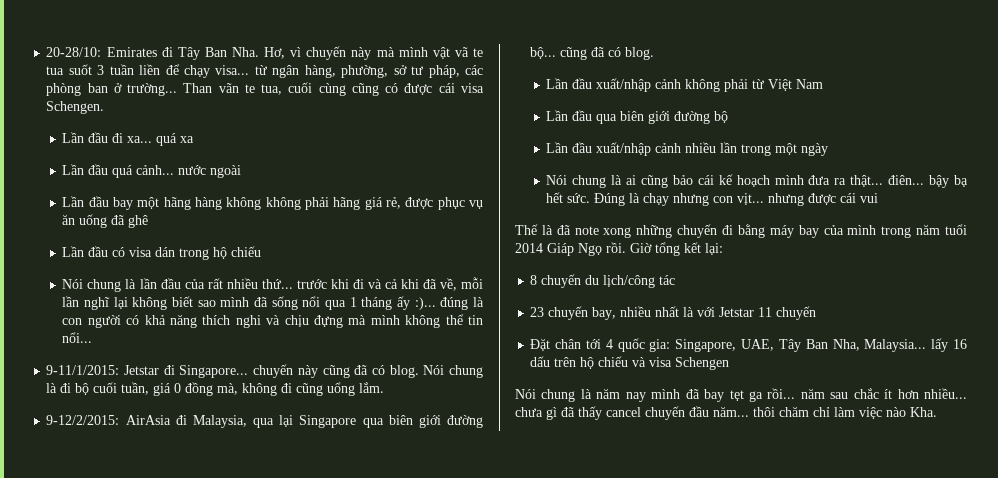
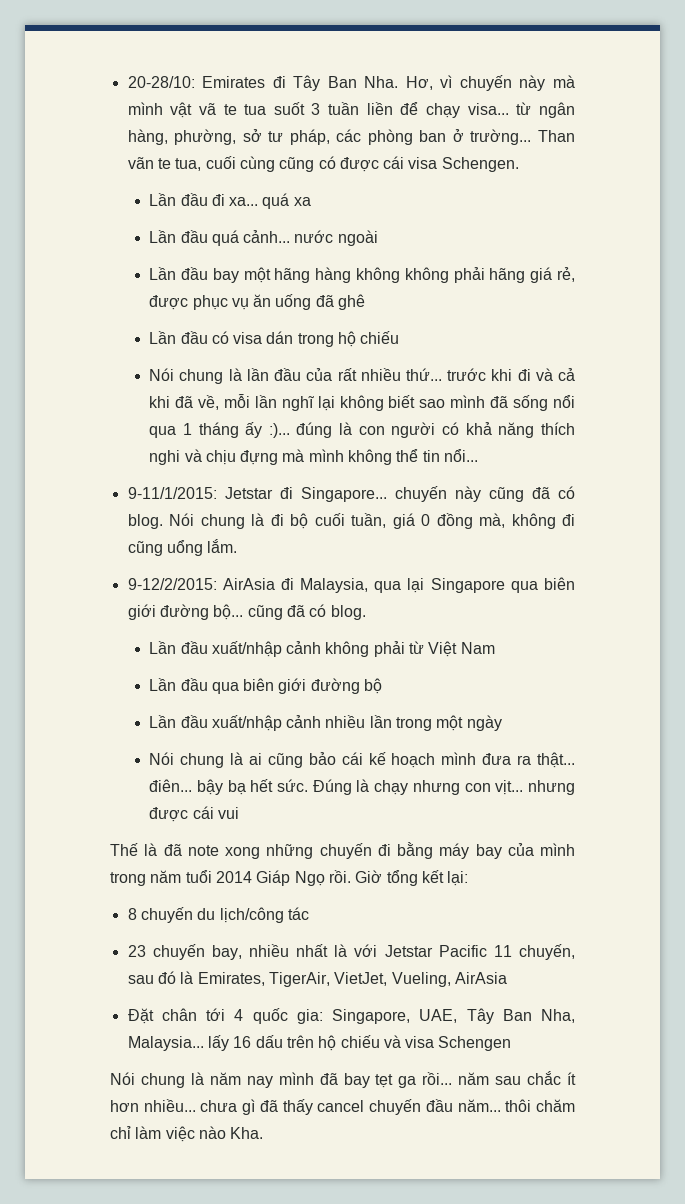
- 23 chuyến bay, nhiều nhất là với Jetstar 11 chuyến
+ 23 chuyến bay, nhiều nhất là với Jetstar Pacific 11 chuyến, sau đó là Emirates, TigerAir, VietJet, Vueling, AirAsia

